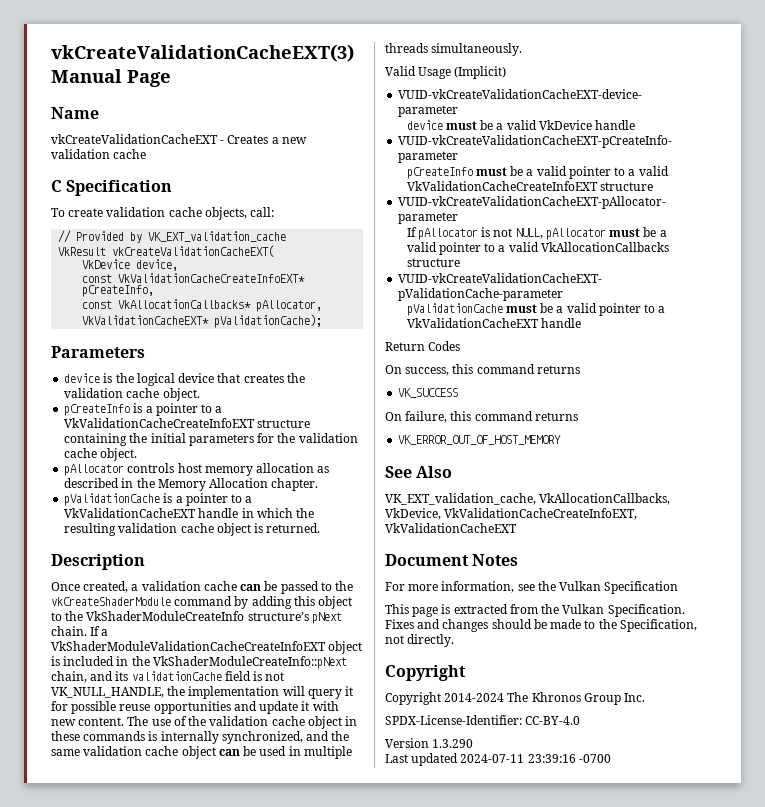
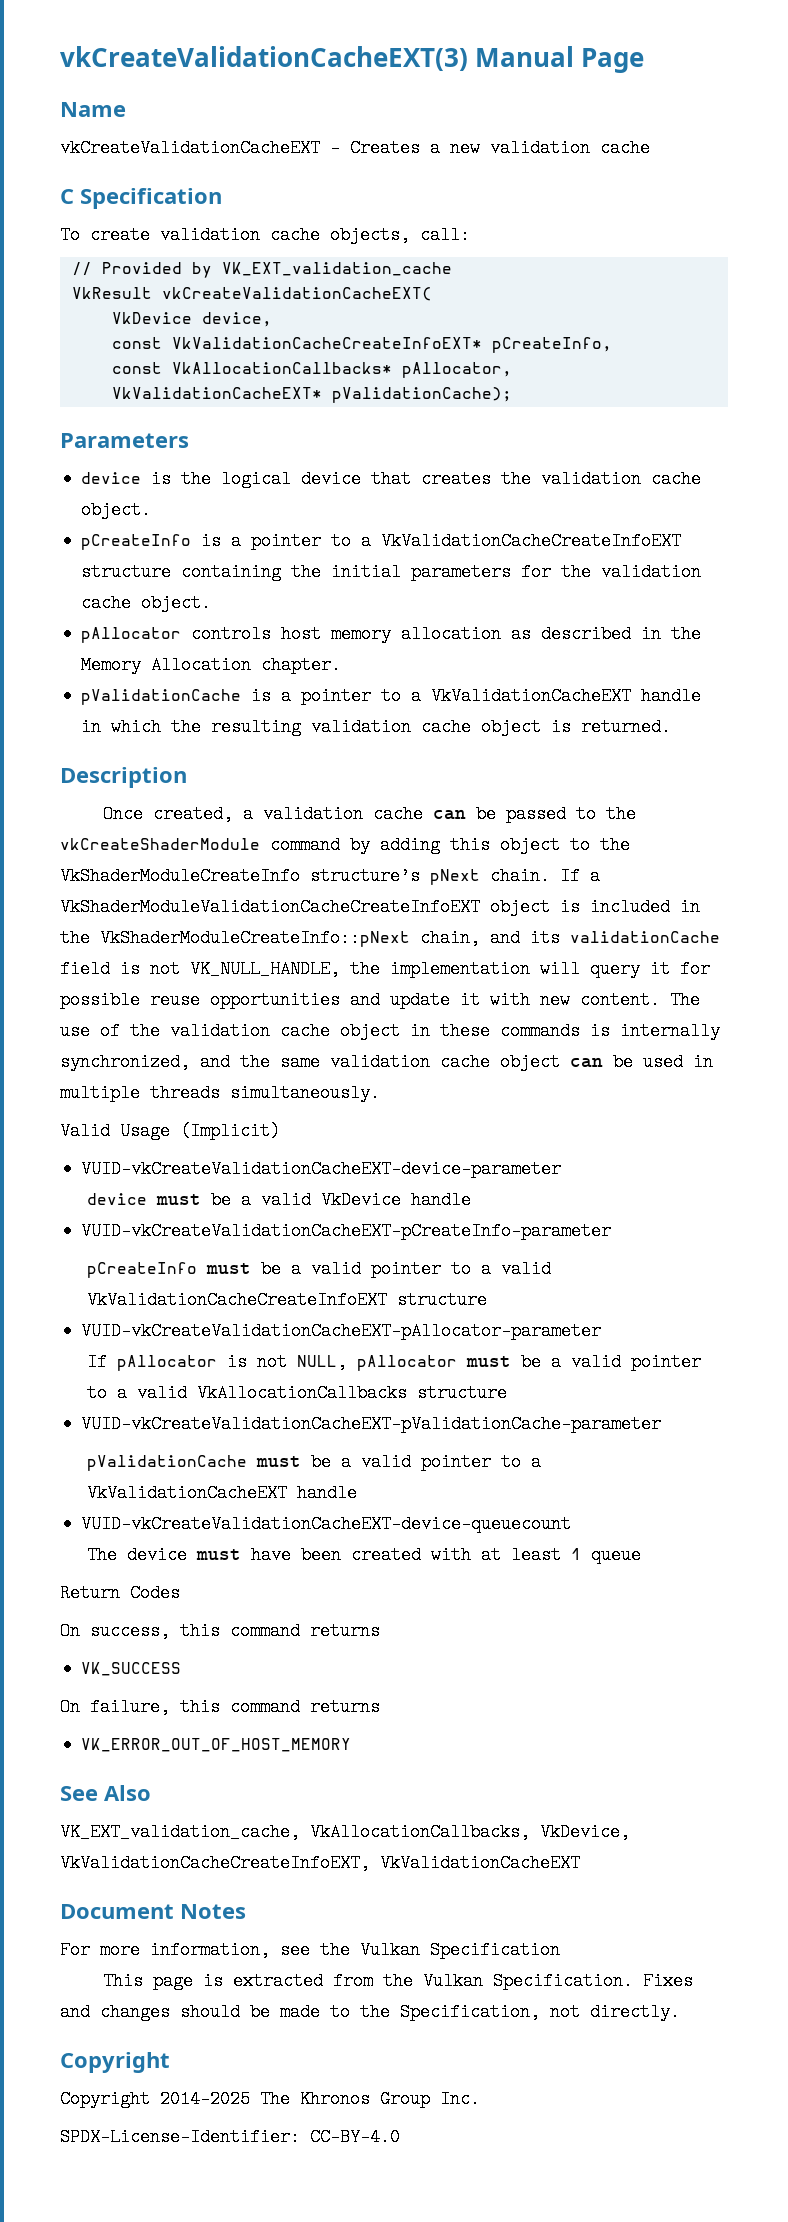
+ VUID-vkCreateValidationCacheEXT-device-queuecount
+ The device must have been created with at least 1 queue
- Copyright 2014-2024 The Khronos Group Inc.
+ Copyright 2014-2025 The Khronos Group Inc.
- Version 1.3.290
- Last updated 2024-07-11 23:39:16 -0700

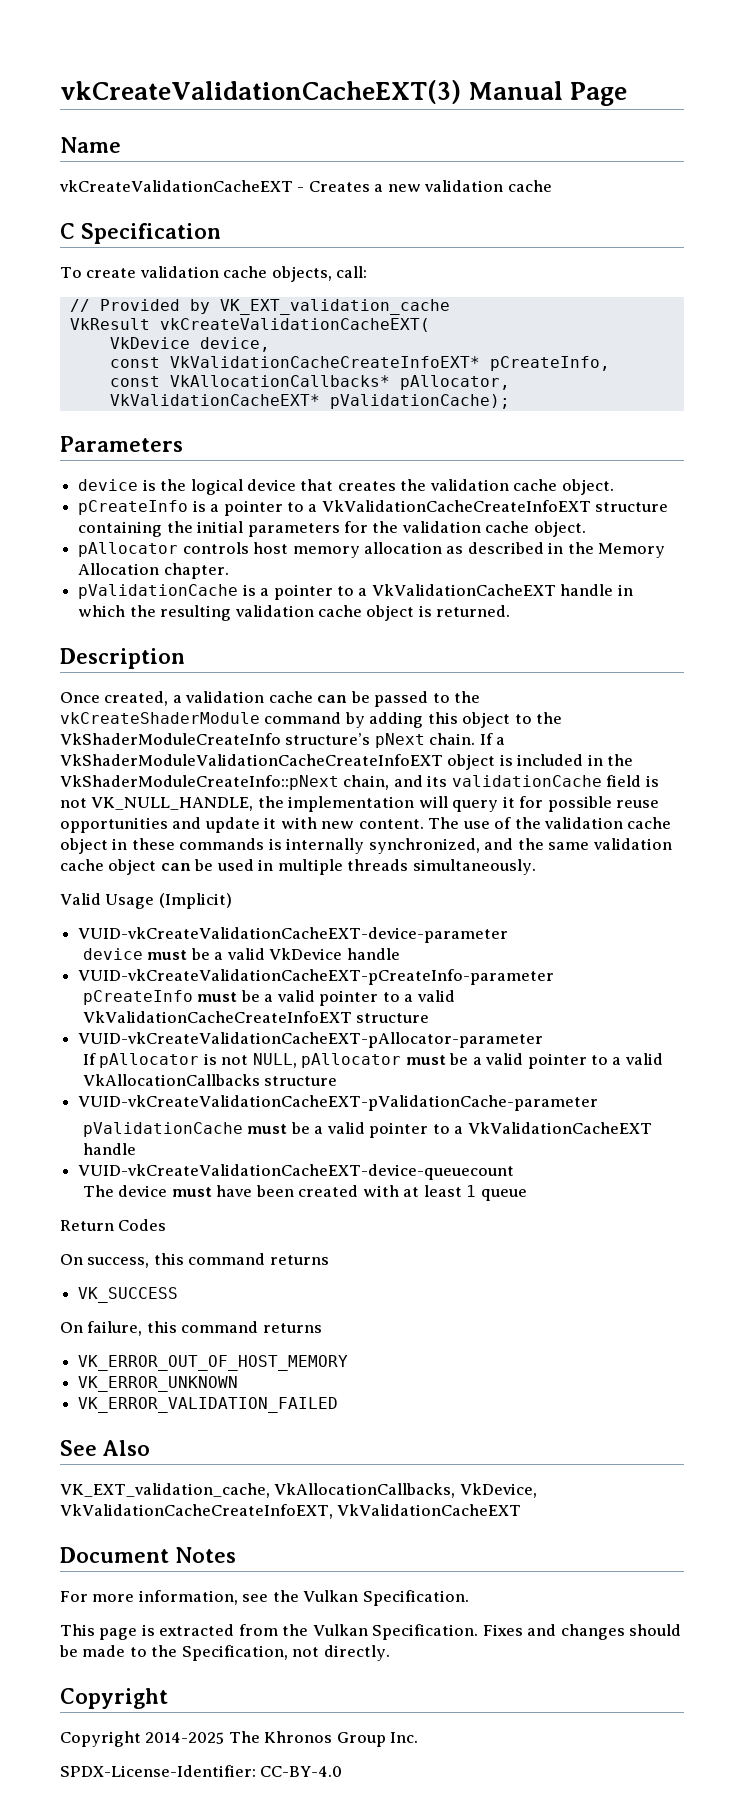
+ VK_ERROR_UNKNOWN
+ VK_ERROR_VALIDATION_FAILED
- For more information, see the Vulkan Specification
+ For more information, see the Vulkan Specification.

